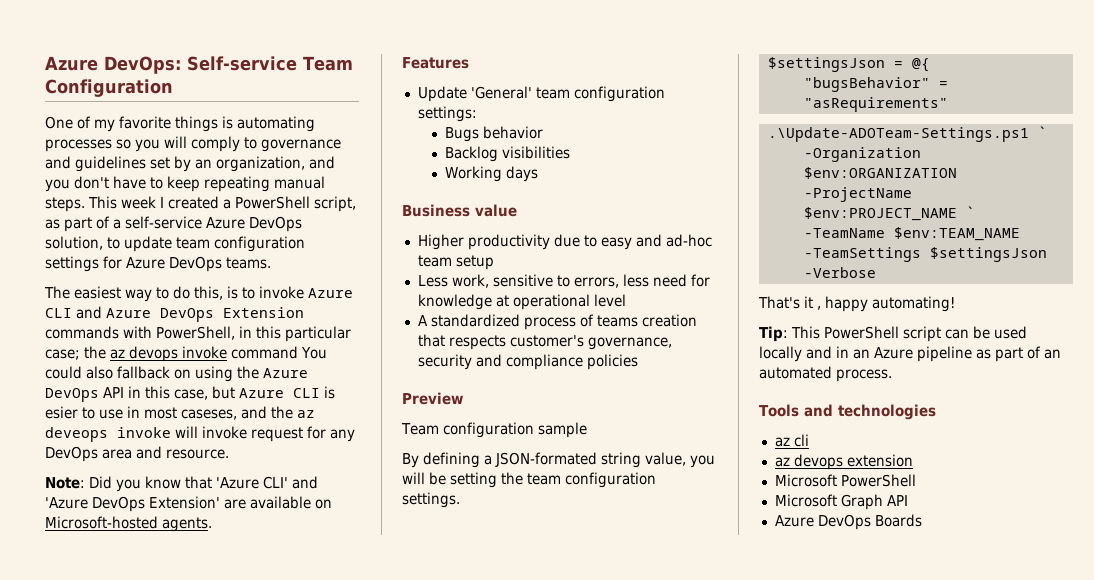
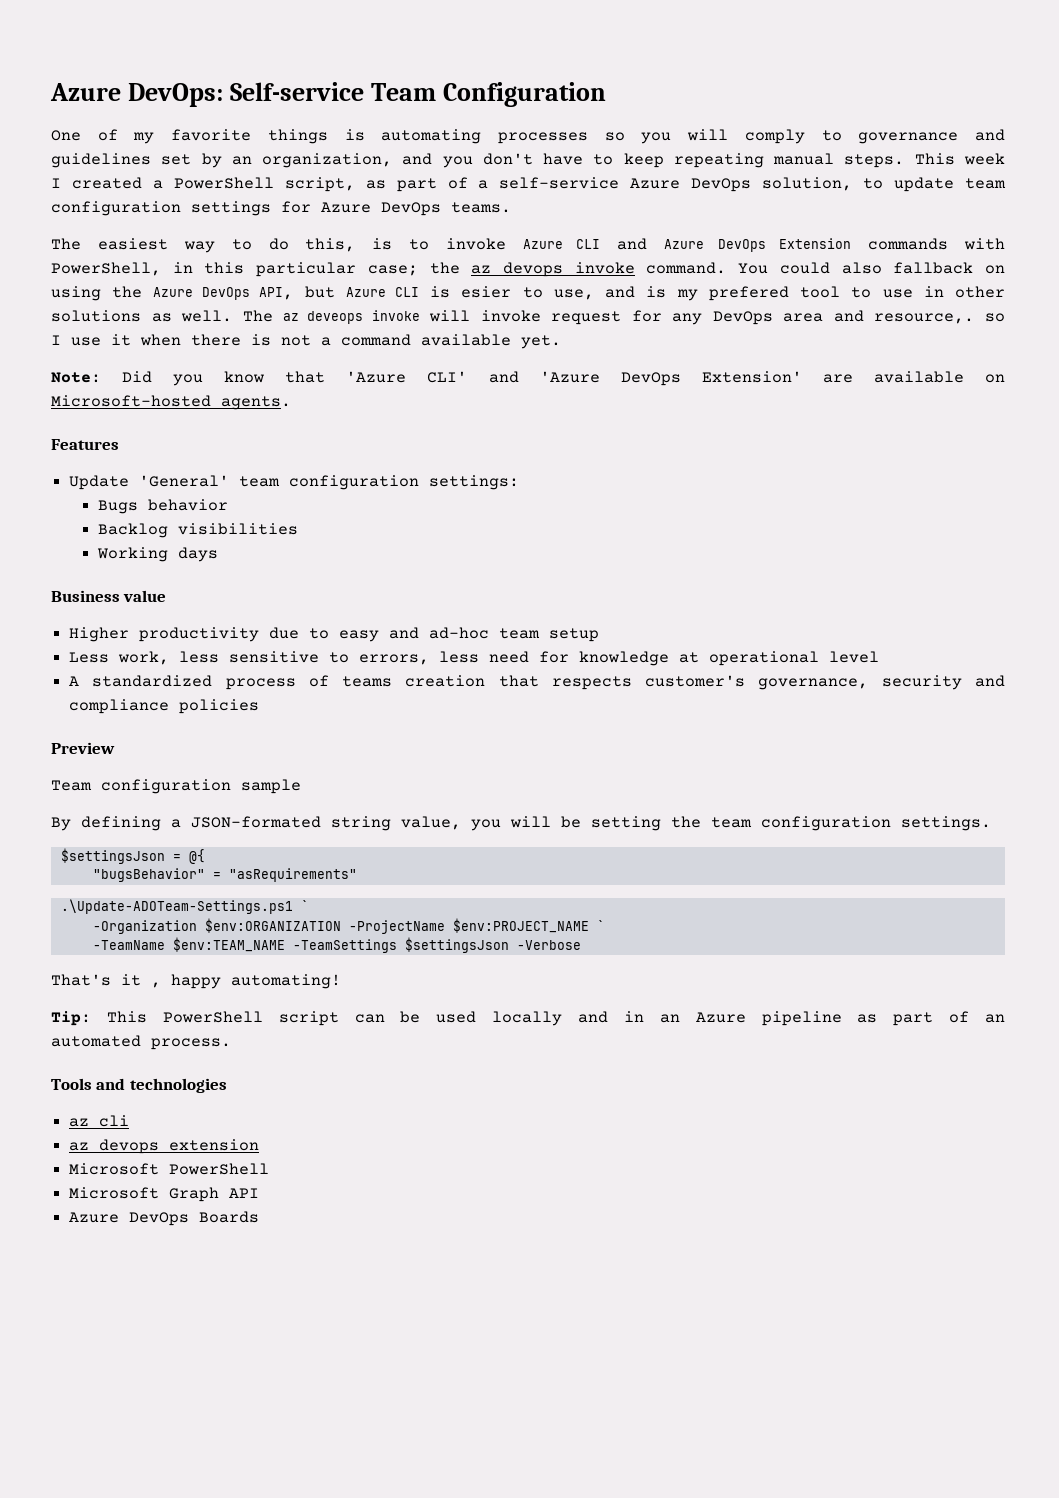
- The easiest way to do this, is to invoke Azure CLI and Azure DevOps Extension commands with PowerShell, in this particular case; the az devops invoke command You could also fallback on using the Azure DevOps API in this case, but Azure CLI is esier to use in most caseses, and the az deveops invoke will invoke request for any DevOps area and resource.
+ The easiest way to do this, is to invoke Azure CLI and Azure DevOps Extension commands with PowerShell, in this particular case; the az devops invoke command. You could also fallback on using the Azure DevOps API, but Azure CLI is esier to use, and is my prefered tool to use in other solutions as well. The az deveops invoke will invoke request for any DevOps area and resource,. so I use it when there is not a command available yet.
- Less work, sensitive to errors, less need for knowledge at operational level
+ Less work, less sensitive to errors, less need for knowledge at operational level

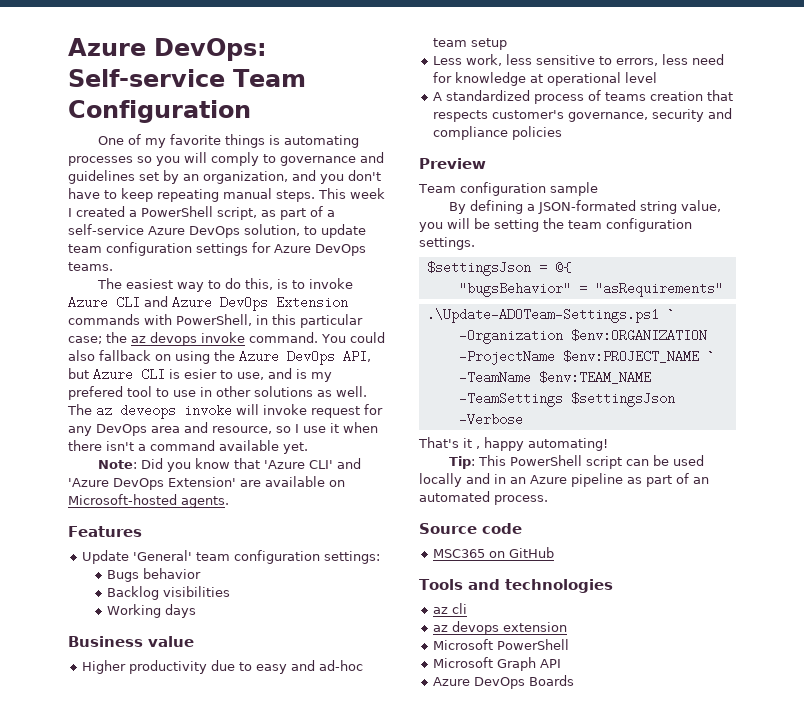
- The az deveops invoke will invoke request for any DevOps area and resource,. so I use it when there is not a command available yet.
+ The az deveops invoke will invoke request for any DevOps area and resource, so I use it when there isn't a command available yet.
+ Source code
+ MSC365 on GitHub

